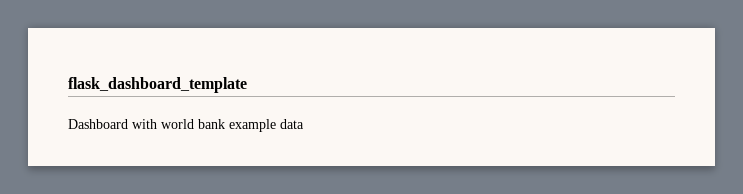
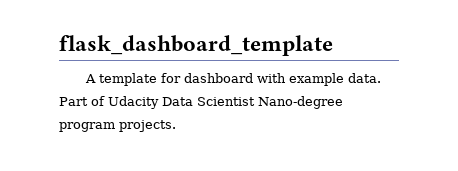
- Dashboard with world bank example data
+ A template for dashboard with example data. Part of Udacity Data Scientist Nano-degree program projects.

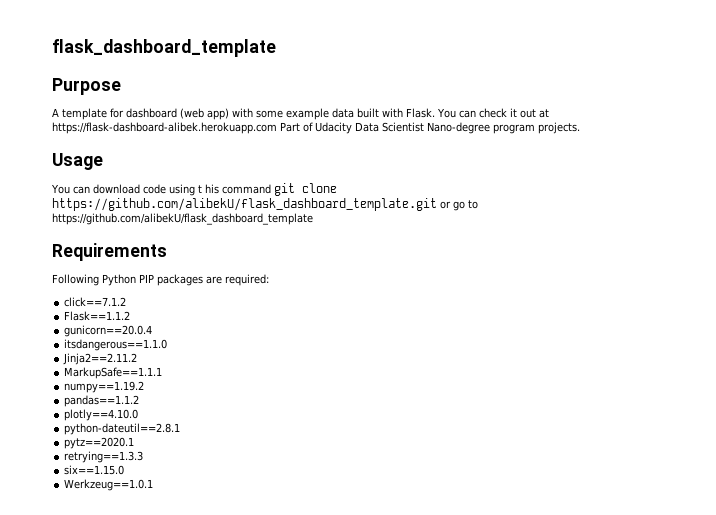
+ Purpose
- A template for dashboard with example data. Part of Udacity Data Scientist Nano-degree program projects.
+ A template for dashboard (web app) with some example data built with Flask. You can check it out at https://flask-dashboard-alibek.herokuapp.com Part of Udacity Data Scientist Nano-degree program projects.
+ Usage
+ You can download code using t his command git clone https://github.com/alibekU/flask_dashboard_template.git or go to https://github.com/alibekU/flask_dashboard_template
+ Requirements
+ Following Python PIP packages are required:
+ click==7.1.2
+ Flask==1.1.2
+ gunicorn==20.0.4
+ itsdangerous==1.1.0
+ Jinja2==2.11.2
+ MarkupSafe==1.1.1
+ numpy==1.19.2
+ pandas==1.1.2
+ plotly==4.10.0
+ python-dateutil==2.8.1
+ pytz==2020.1
+ retrying==1.3.3
+ six==1.15.0
+ Werkzeug==1.0.1

